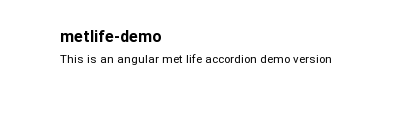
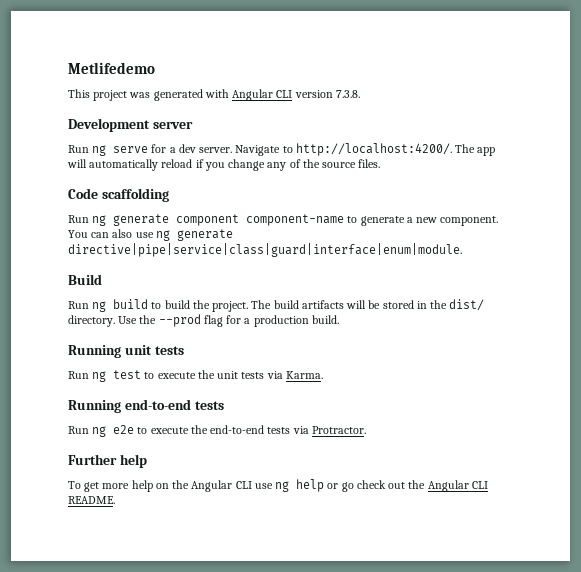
- metlife-demo
+ Metlifedemo
- This is an angular met life accordion demo version
+ This project was generated with Angular CLI version 7.3.8.
+ Development server
+ Run ng serve for a dev server. Navigate to http://localhost:4200/. The app will automatically reload if you change any of the source files.
+ Code scaffolding
+ Run ng generate component component-name to generate a new component. You can also use ng generate directive|pipe|service|class|guard|interface|enum|module.
+ Build
+ Run ng build to build the project. The build artifacts will be stored in the dist/ directory. Use the --prod flag for a production build.
+ Running unit tests
+ Run ng test to execute the unit tests via Karma.
+ Running end-to-end tests
+ Run ng e2e to execute the end-to-end tests via Protractor.
+ Further help
+ To get more help on the Angular CLI use ng help or go check out the Angular CLI README.

